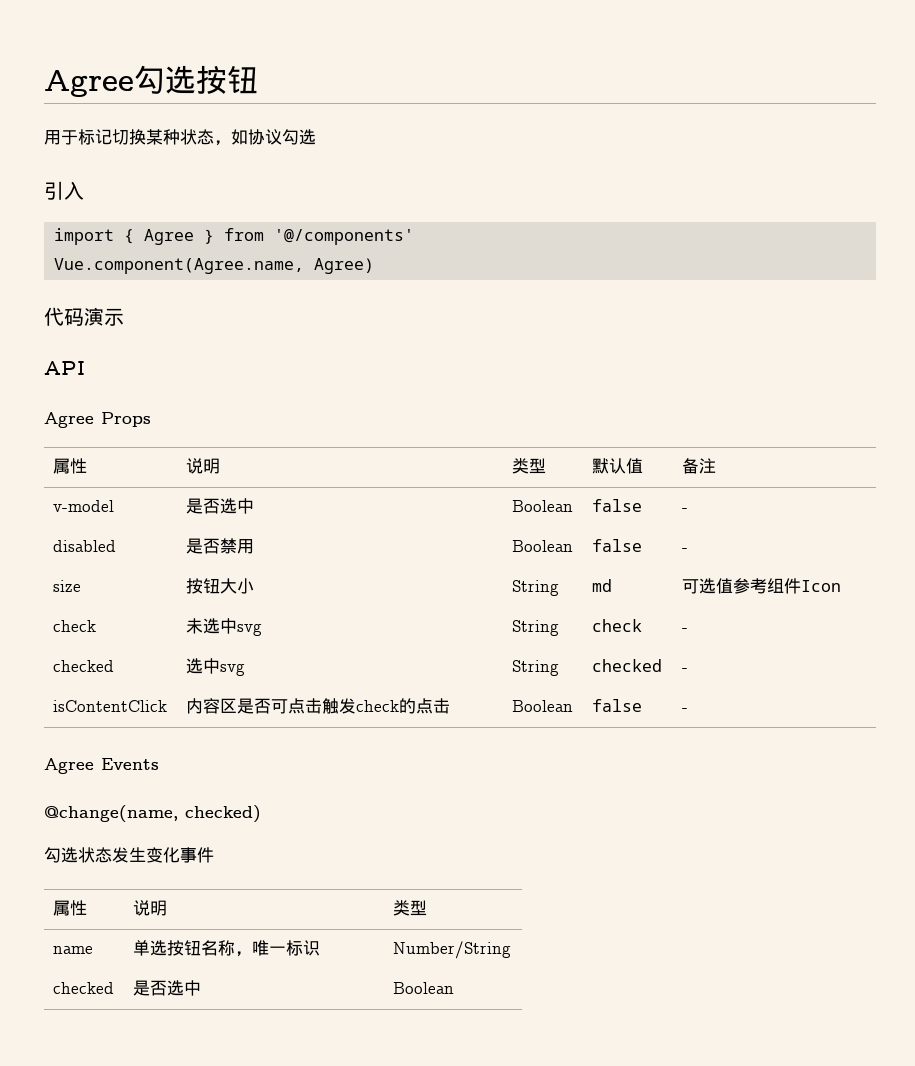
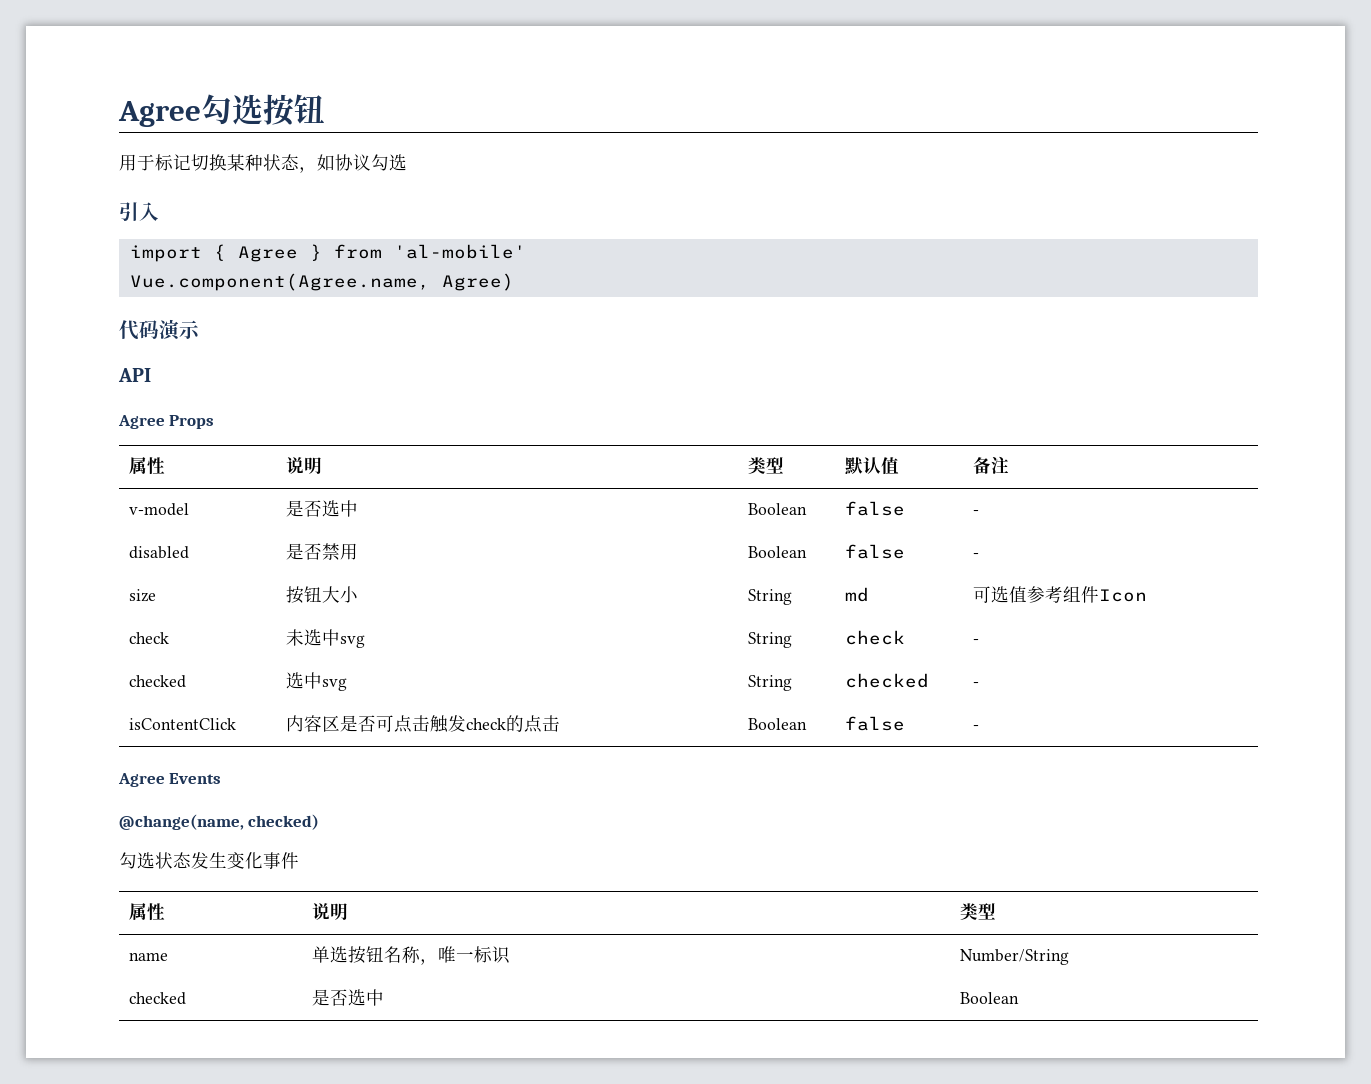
- import { Agree } from '@/components'
+ import { Agree } from 'al-mobile'

